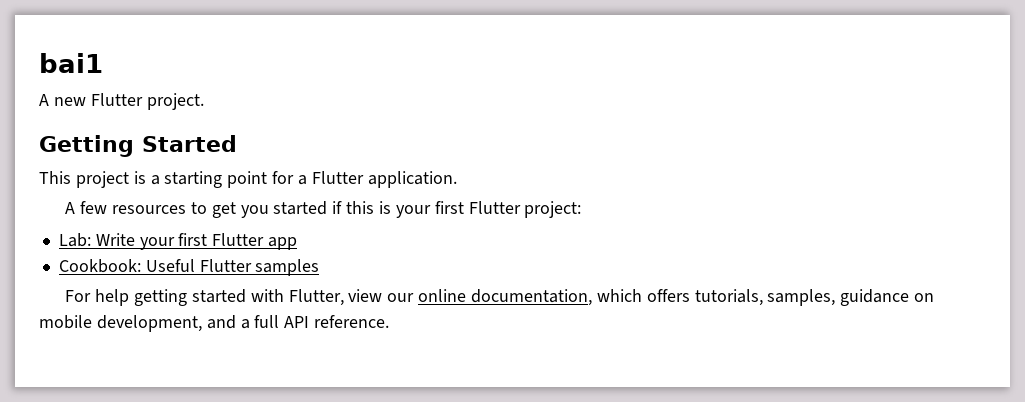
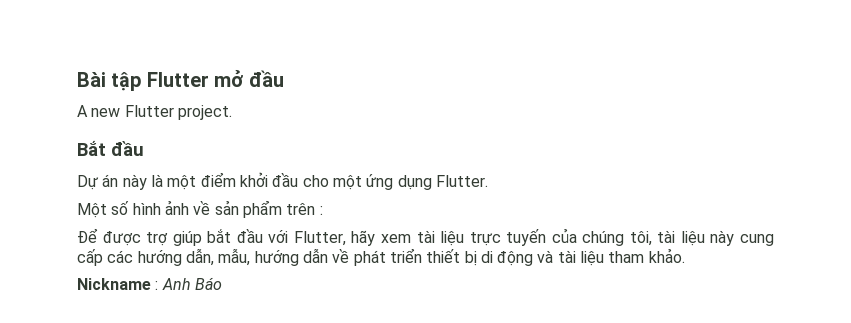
- bai1
+ Bài tập Flutter mở đầu
- Getting Started
- This project is a starting point for a Flutter application.
- A few resources to get you started if this is your first Flutter project:
- Lab: Write your first Flutter app
- Cookbook: Useful Flutter samples
- For help getting started with Flutter, view our online documentation, which offers tutorials, samples, guidance on mobile development, and a full API reference.
+ Bắt đầu
+ Dự án này là một điểm khởi đầu cho một ứng dụng Flutter.
+ Một số hình ảnh về sản phẩm trên :
+ Để được trợ giúp bắt đầu với Flutter, hãy xem tài liệu trực tuyến của chúng tôi, tài liệu này cung cấp các hướng dẫn, mẫu, hướng dẫn về phát triển thiết bị di động và tài liệu tham khảo.
+ Nickname : Anh Báo

